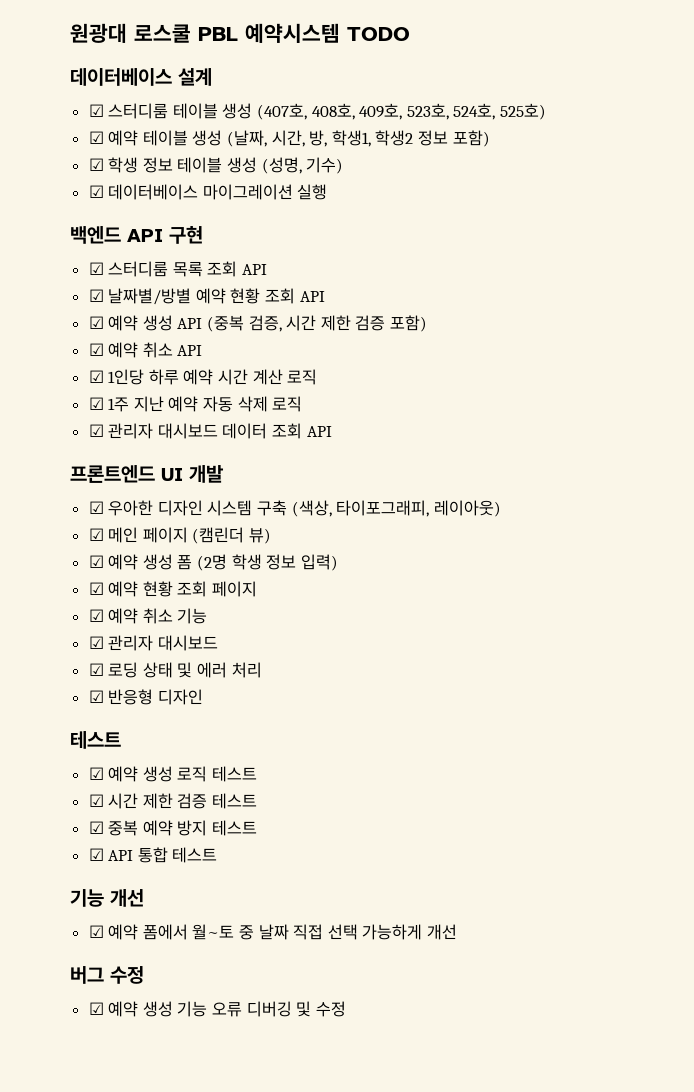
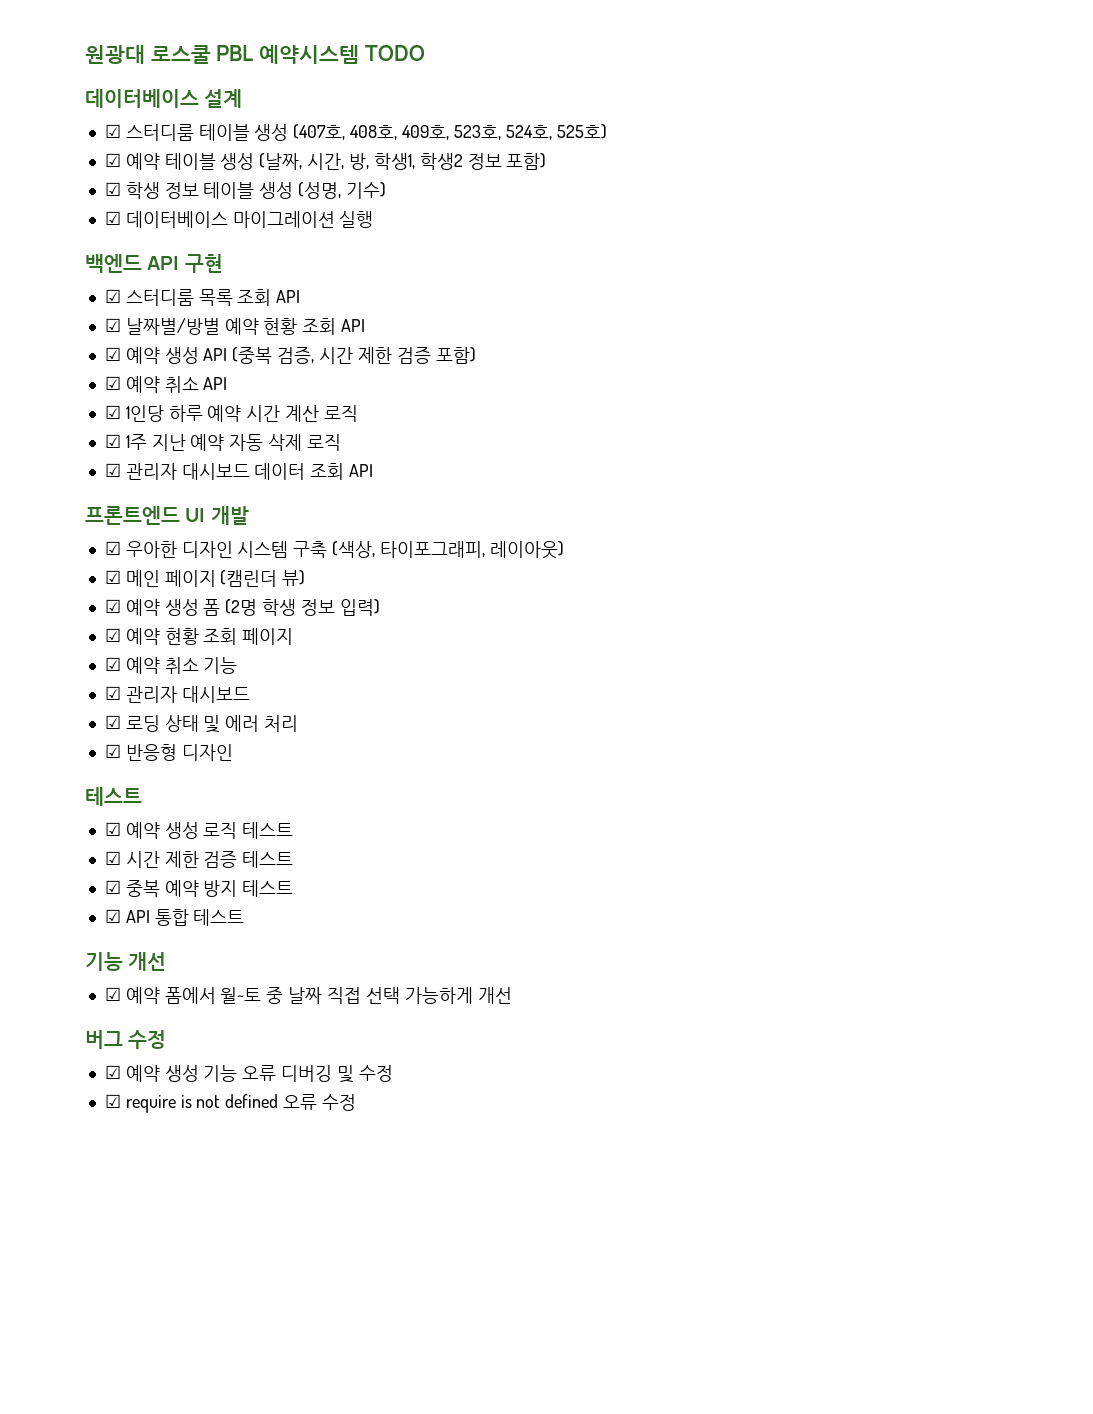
+ ☑ require is not defined 오류 수정

